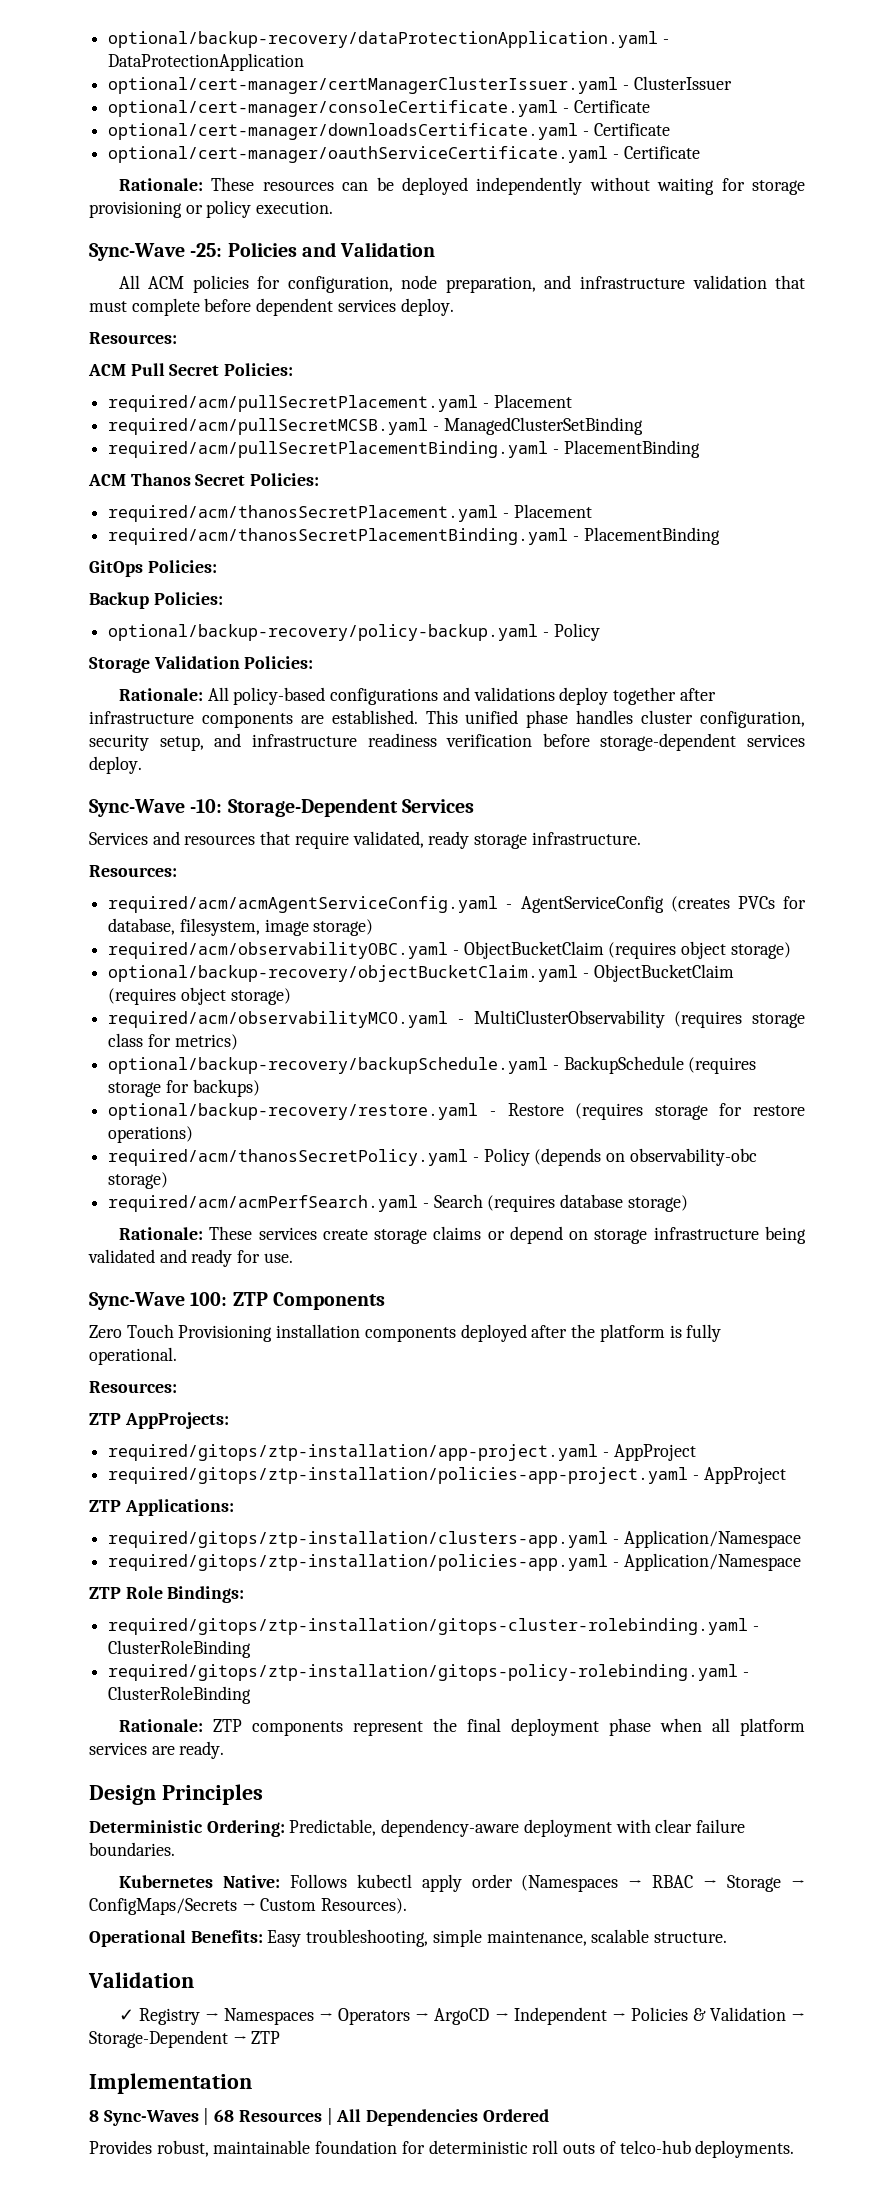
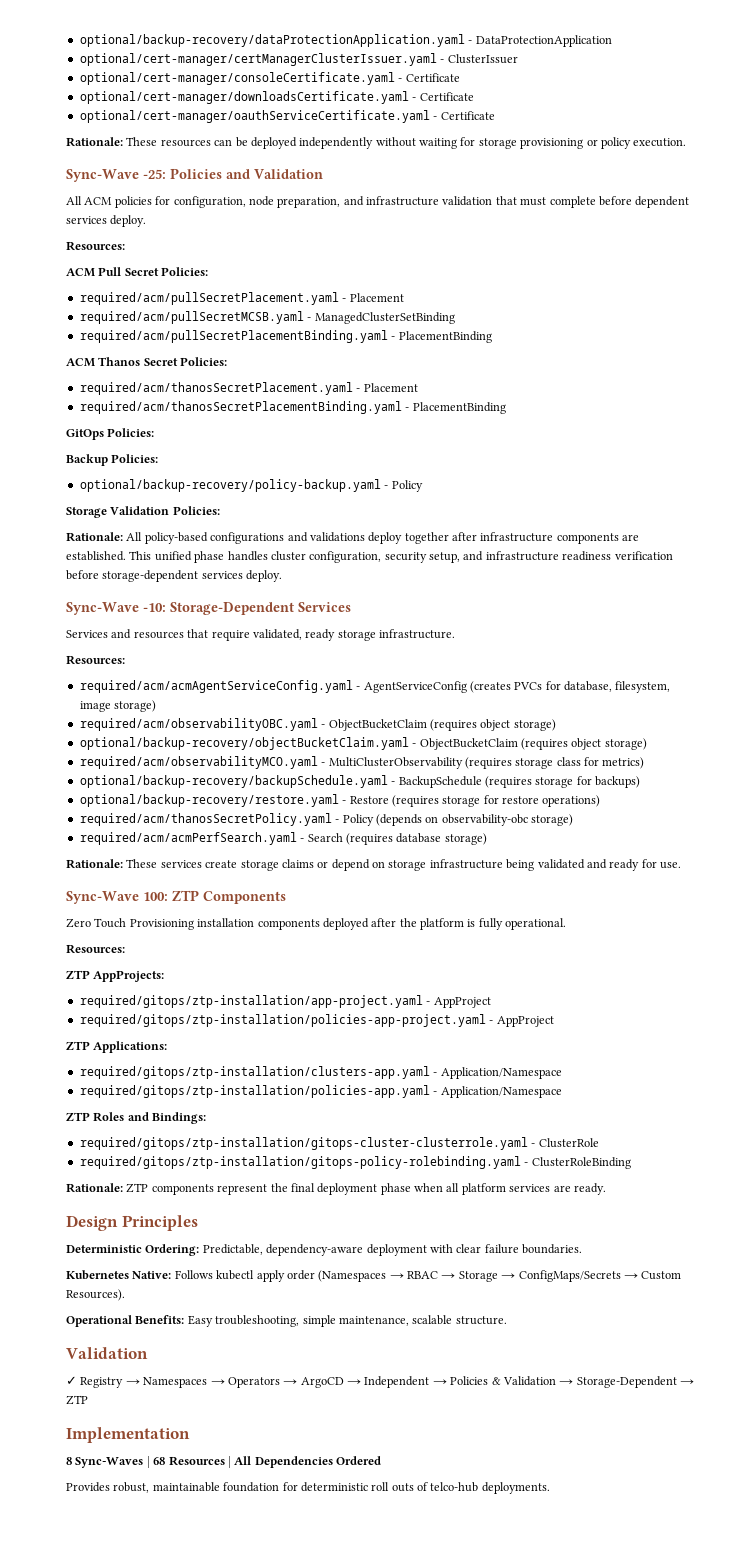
- ZTP Role Bindings:
+ ZTP Roles and Bindings:
- required/gitops/ztp-installation/gitops-cluster-rolebinding.yaml - ClusterRoleBinding
+ required/gitops/ztp-installation/gitops-cluster-clusterrole.yaml - ClusterRole

